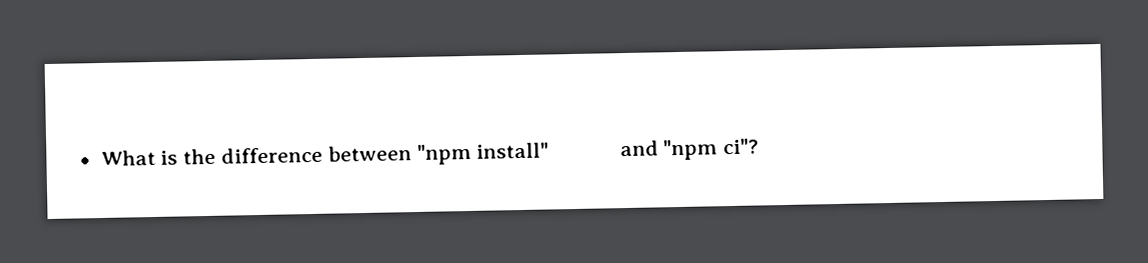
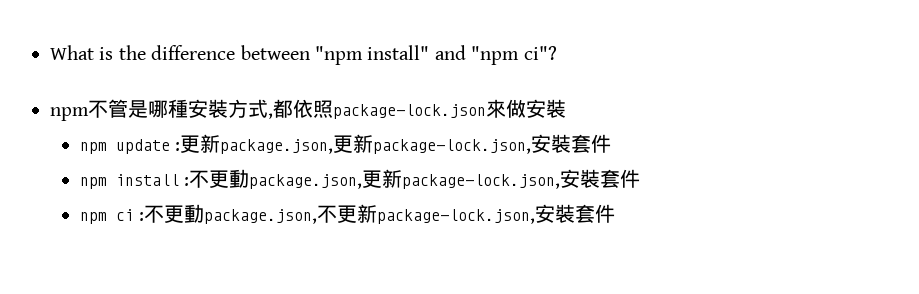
+ npm不管是哪種安裝方式,都依照package-lock.json來做安裝
+ npm update :更新package.json,更新package-lock.json,安裝套件
+ npm install :不更動package.json,更新package-lock.json,安裝套件
+ npm ci :不更動package.json,不更新package-lock.json,安裝套件

